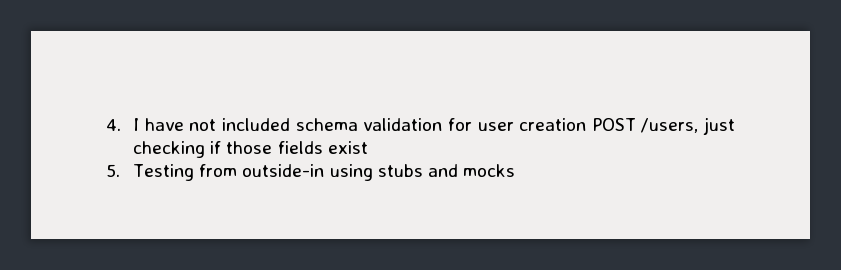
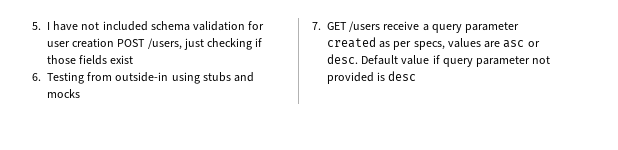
- 4. I have not included schema validation for user creation POST /users, just checking if those fields exist
+ 5. I have not included schema validation for user creation POST /users, just checking if those fields exist
- 5. Testing from outside-in using stubs and mocks
+ 6. Testing from outside-in using stubs and mocks
+ 7. GET /users receive a query parameter created as per specs, values are asc or desc. Default value if query parameter not provided is desc

